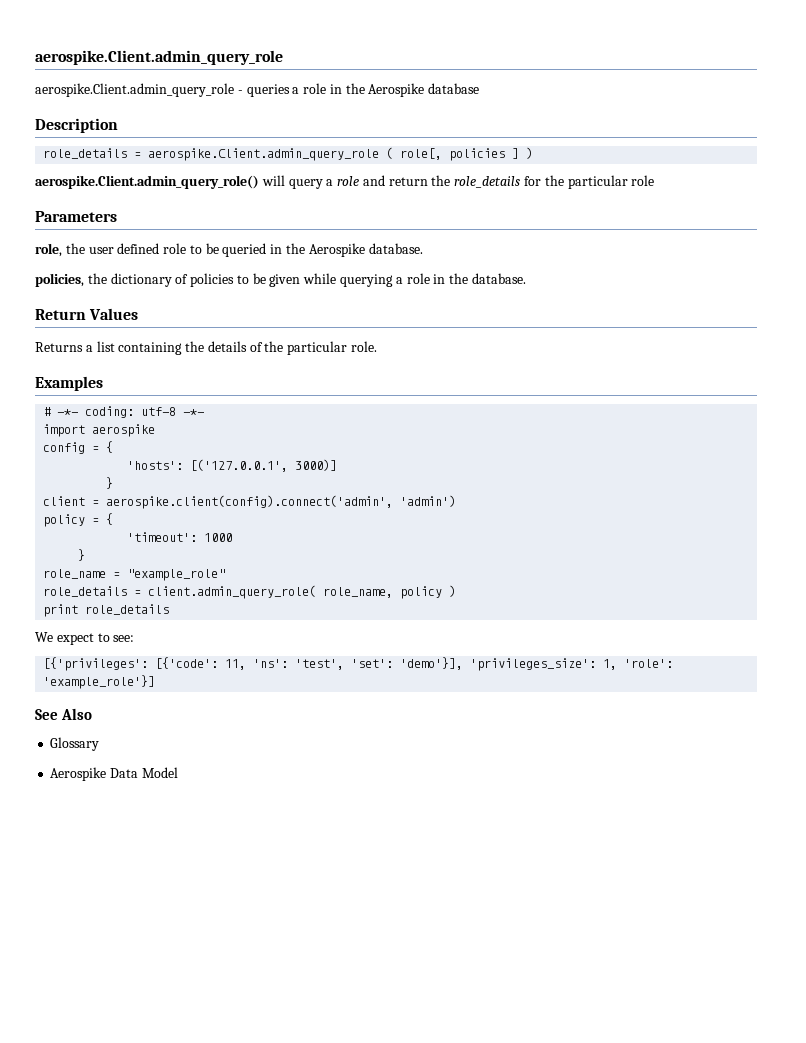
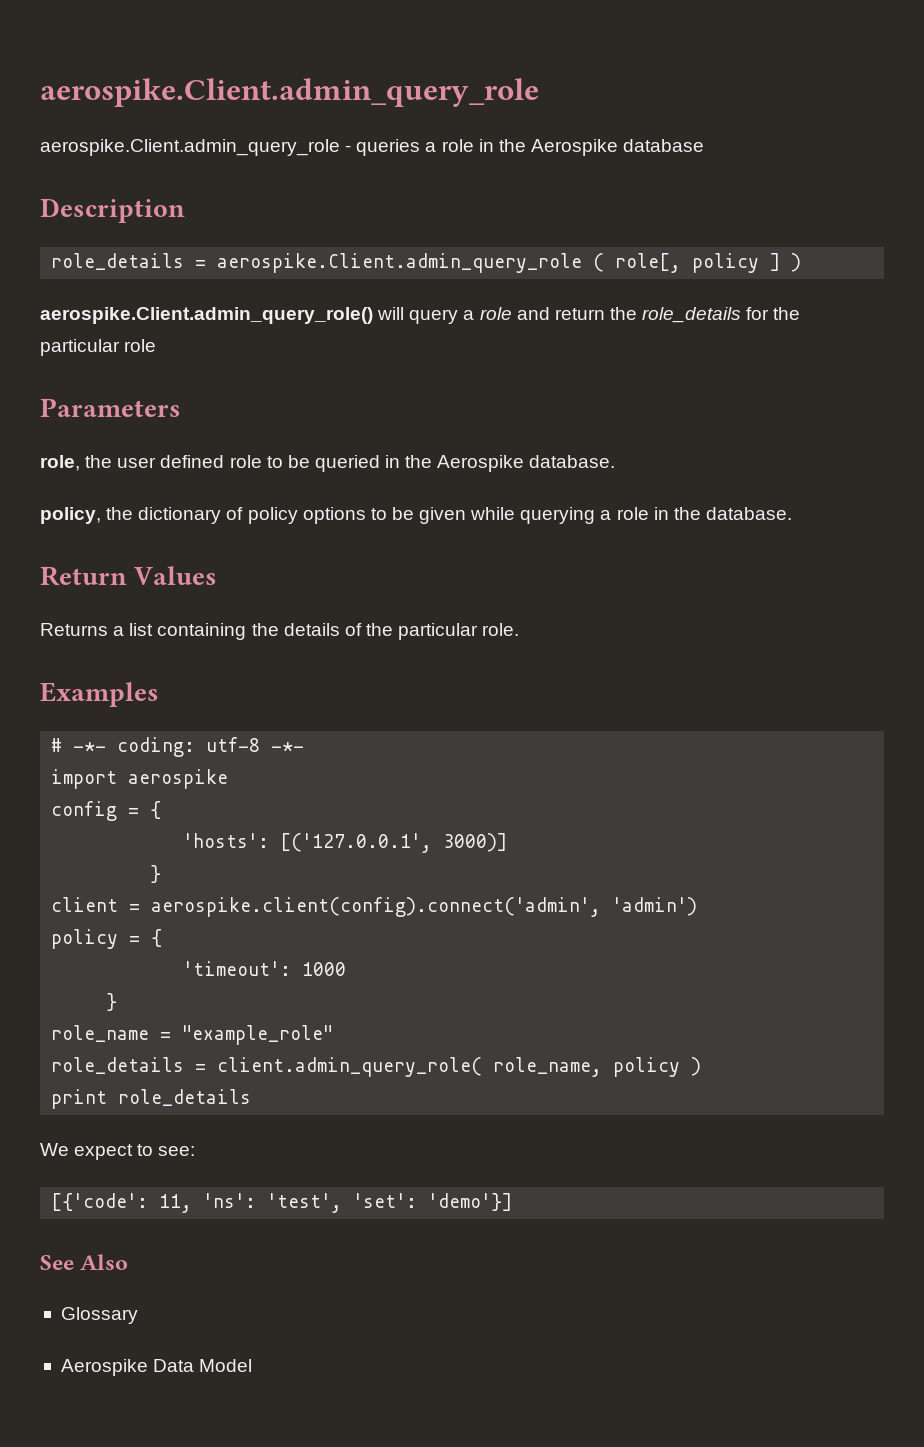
- role_details = aerospike.Client.admin_query_role ( role[, policies ] )
+ role_details = aerospike.Client.admin_query_role ( role[, policy ] )
- policies, the dictionary of policies to be given while querying a role in the database.
+ policy, the dictionary of policy options to be given while querying a role in the database.
- [{'privileges': [{'code': 11, 'ns': 'test', 'set': 'demo'}], 'privileges_size': 1, 'role': 'example_role'}]
+ [{'code': 11, 'ns': 'test', 'set': 'demo'}]

